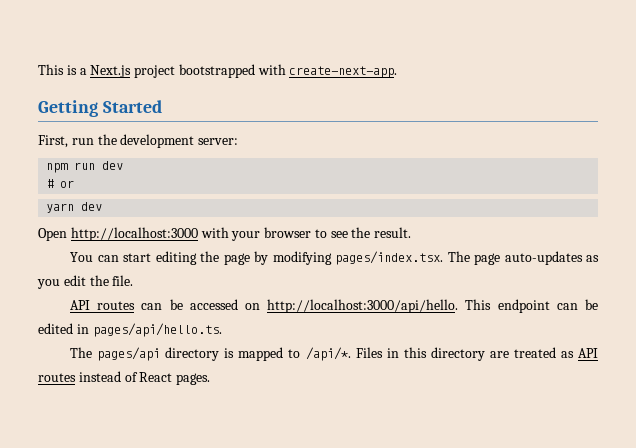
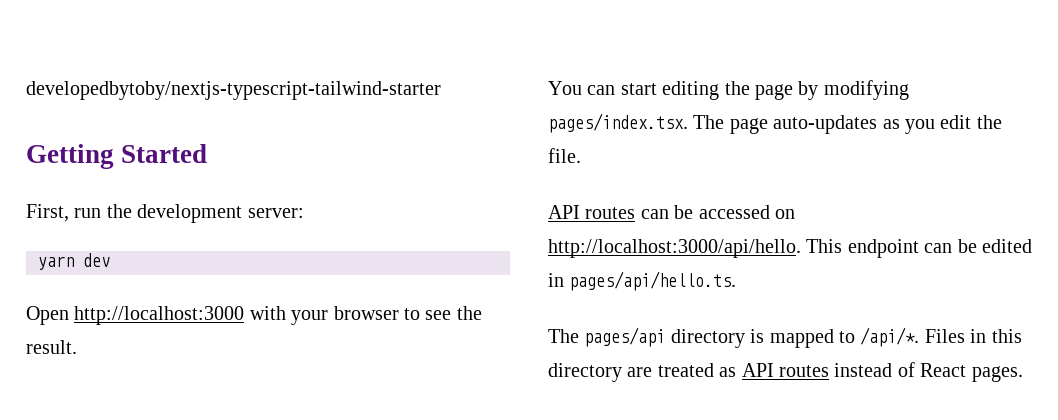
- This is a Next.js project bootstrapped with create-next-app.
+ developedbytoby/nextjs-typescript-tailwind-starter
- npm run dev
- # or

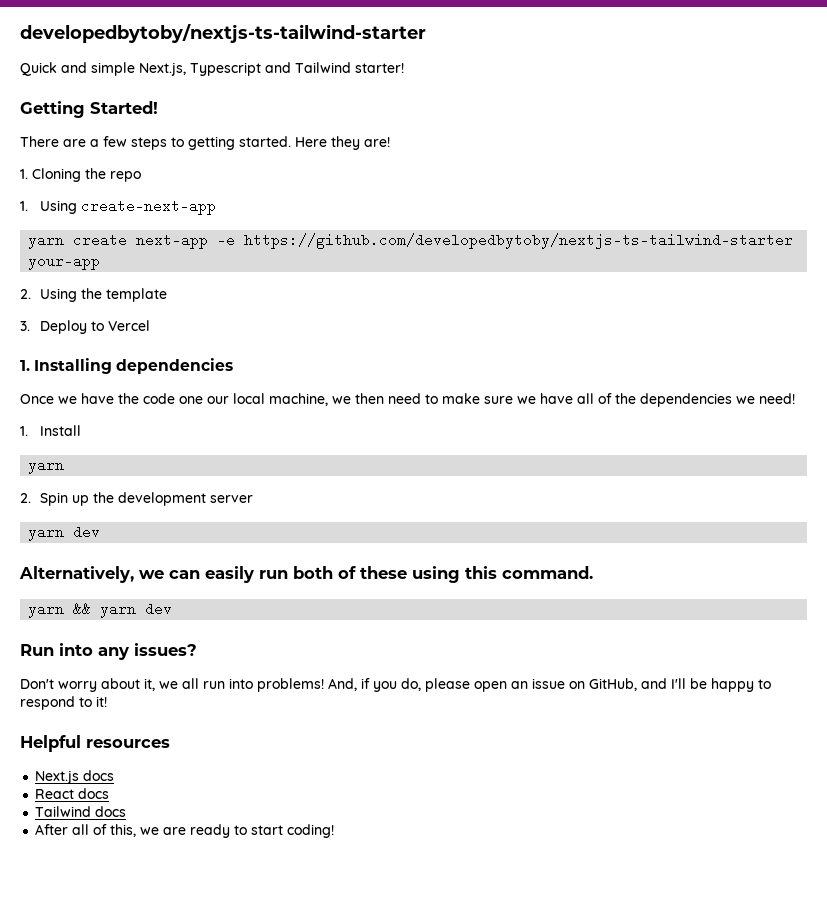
- developedbytoby/nextjs-typescript-tailwind-starter
- Getting Started
- First, run the development server:
+ developedbytoby/nextjs-ts-tailwind-starter
+ Quick and simple Next.js, Typescript and Tailwind starter!
+ Getting Started!
+ There are a few steps to getting started. Here they are!
+ 1. Cloning the repo
+ 1. Using create-next-app
+ yarn create next-app -e https://github.com/developedbytoby/nextjs-ts-tailwind-starter your-app
+ 2. Using the template
+ 3. Deploy to Vercel
+ 1. Installing dependencies
+ Once we have the code one our local machine, we then need to make sure we have all of the dependencies we need!
+ 1. Install
+ yarn
+ 2. Spin up the development server
  yarn dev
- Open http://localhost:3000 with your browser to see the result.
- You can start editing the page by modifying pages/index.tsx. The page auto-updates as you edit the file.
- API routes can be accessed on http://localhost:3000/api/hello. This endpoint can be edited in pages/api/hello.ts.
- The pages/api directory is mapped to /api/*. Files in this directory are treated as API routes instead of React pages.
+ Alternatively, we can easily run both of these using this command.
+ yarn && yarn dev
+ Run into any issues?
+ Don't worry about it, we all run into problems! And, if you do, please open an issue on GitHub, and I'll be happy to respond to it!
+ Helpful resources
+ Next.js docs
+ React docs
+ Tailwind docs
+ After all of this, we are ready to start coding!

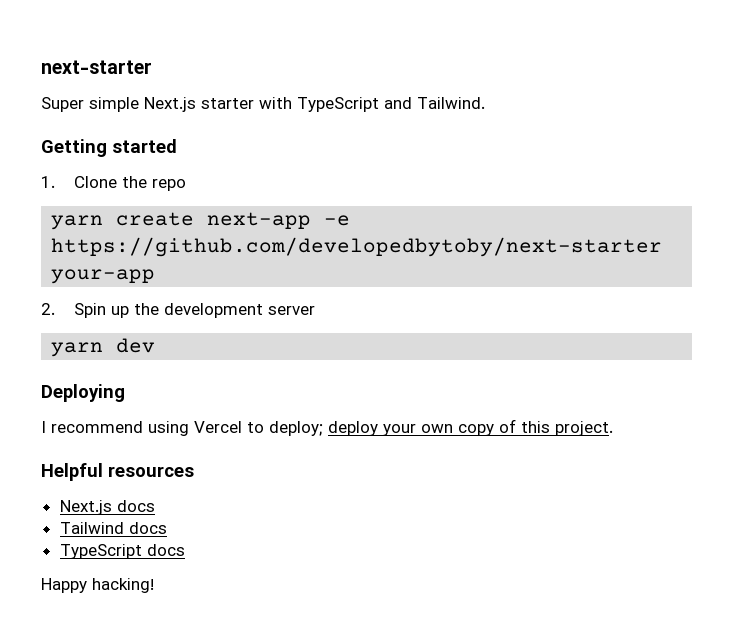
- developedbytoby/nextjs-ts-tailwind-starter
- Quick and simple Next.js, Typescript and Tailwind starter!
- Getting Started!
- There are a few steps to getting started. Here they are!
- 1. Cloning the repo
+ next-starter
+ Super simple Next.js starter with TypeScript and Tailwind.
+ Getting started
+ 1. Clone the repo
- 1. Using create-next-app
- yarn create next-app -e https://github.com/developedbytoby/nextjs-ts-tailwind-starter your-app
+ yarn create next-app -e https://github.com/developedbytoby/next-starter your-app
- 2. Using the template
- 3. Deploy to Vercel
- 1. Installing dependencies
- Once we have the code one our local machine, we then need to make sure we have all of the dependencies we need!
- 1. Install
- yarn
- Alternatively, we can easily run both of these using this command.
- yarn && yarn dev
- Run into any issues?
- Don't worry about it, we all run into problems! And, if you do, please open an issue on GitHub, and I'll be happy to respond to it!
+ Deploying
+ I recommend using Vercel to deploy; deploy your own copy of this project.
- React docs
- After all of this, we are ready to start coding!
+ TypeScript docs
+ Happy hacking!

